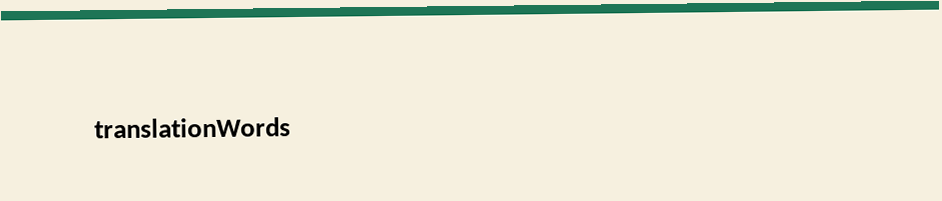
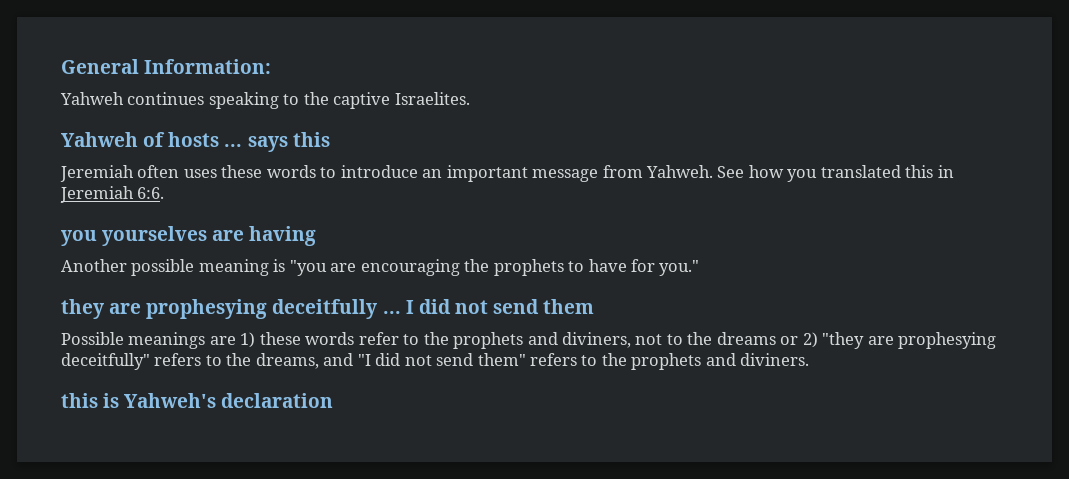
- translationWords
+ General Information:
+ Yahweh continues speaking to the captive Israelites.
+ Yahweh of hosts ... says this
+ Jeremiah often uses these words to introduce an important message from Yahweh. See how you translated this in Jeremiah 6:6.
+ you yourselves are having
+ Another possible meaning is "you are encouraging the prophets to have for you."
+ they are prophesying deceitfully ... I did not send them
+ Possible meanings are 1) these words refer to the prophets and diviners, not to the dreams or 2) "they are prophesying deceitfully" refers to the dreams, and "I did not send them" refers to the prophets and diviners.
+ this is Yahweh's declaration

